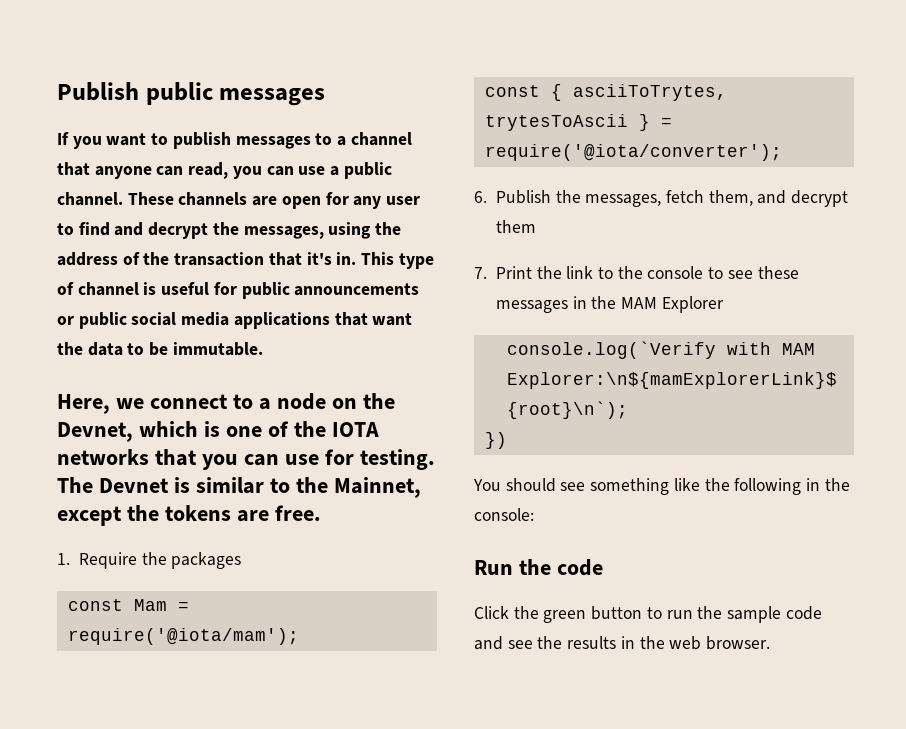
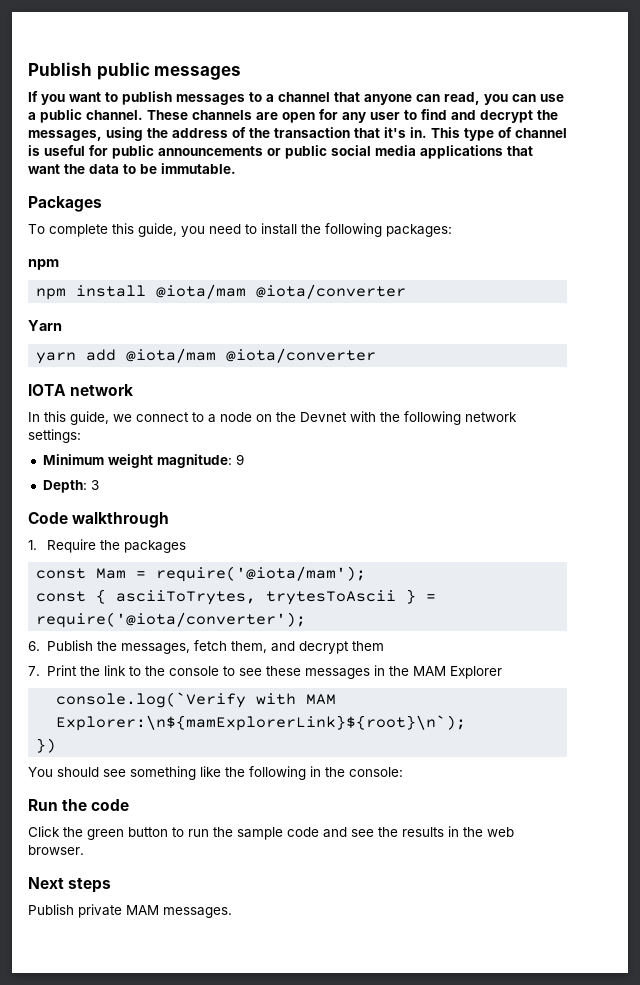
- Here, we connect to a node on the Devnet, which is one of the IOTA networks that you can use for testing. The Devnet is similar to the Mainnet, except the tokens are free.
+ Packages
+ To complete this guide, you need to install the following packages:
+ npm
+ npm install @iota/mam @iota/converter
+ Yarn
+ yarn add @iota/mam @iota/converter
+ IOTA network
+ In this guide, we connect to a node on the Devnet with the following network settings:
+ Minimum weight magnitude: 9
+ Depth: 3
+ Code walkthrough
+ Next steps
+ Publish private MAM messages.

